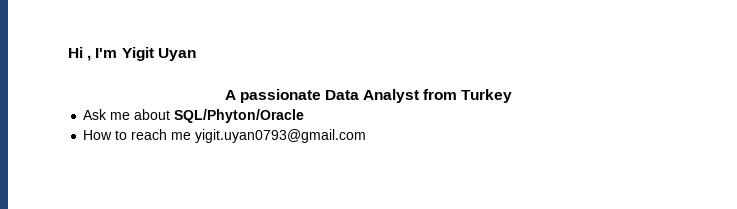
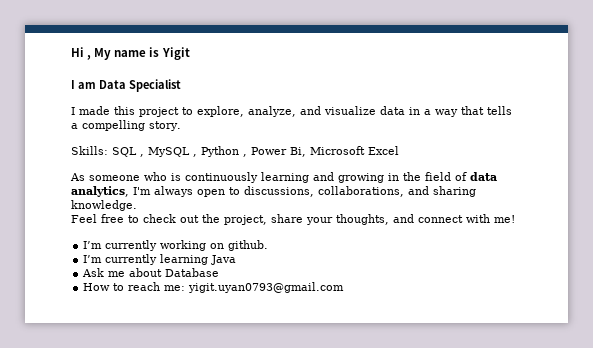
- Hi , I'm Yigit Uyan
- A passionate Data Analyst from Turkey
+ Hi , My name is Yigit
+ I am Data Specialist
+ I made this project to explore, analyze, and visualize data in a way that tells a compelling story.
+ Skills: SQL , MySQL , Python , Power Bi, Microsoft Excel
+ As someone who is continuously learning and growing in the field of data analytics, I'm always open to discussions, collaborations, and sharing knowledge.
+ Feel free to check out the project, share your thoughts, and connect with me!
+ I’m currently working on github.
+ I’m currently learning Java
- Ask me about SQL/Phyton/Oracle
+ Ask me about Database
- How to reach me yigit.uyan0793@gmail.com
+ How to reach me: yigit.uyan0793@gmail.com

